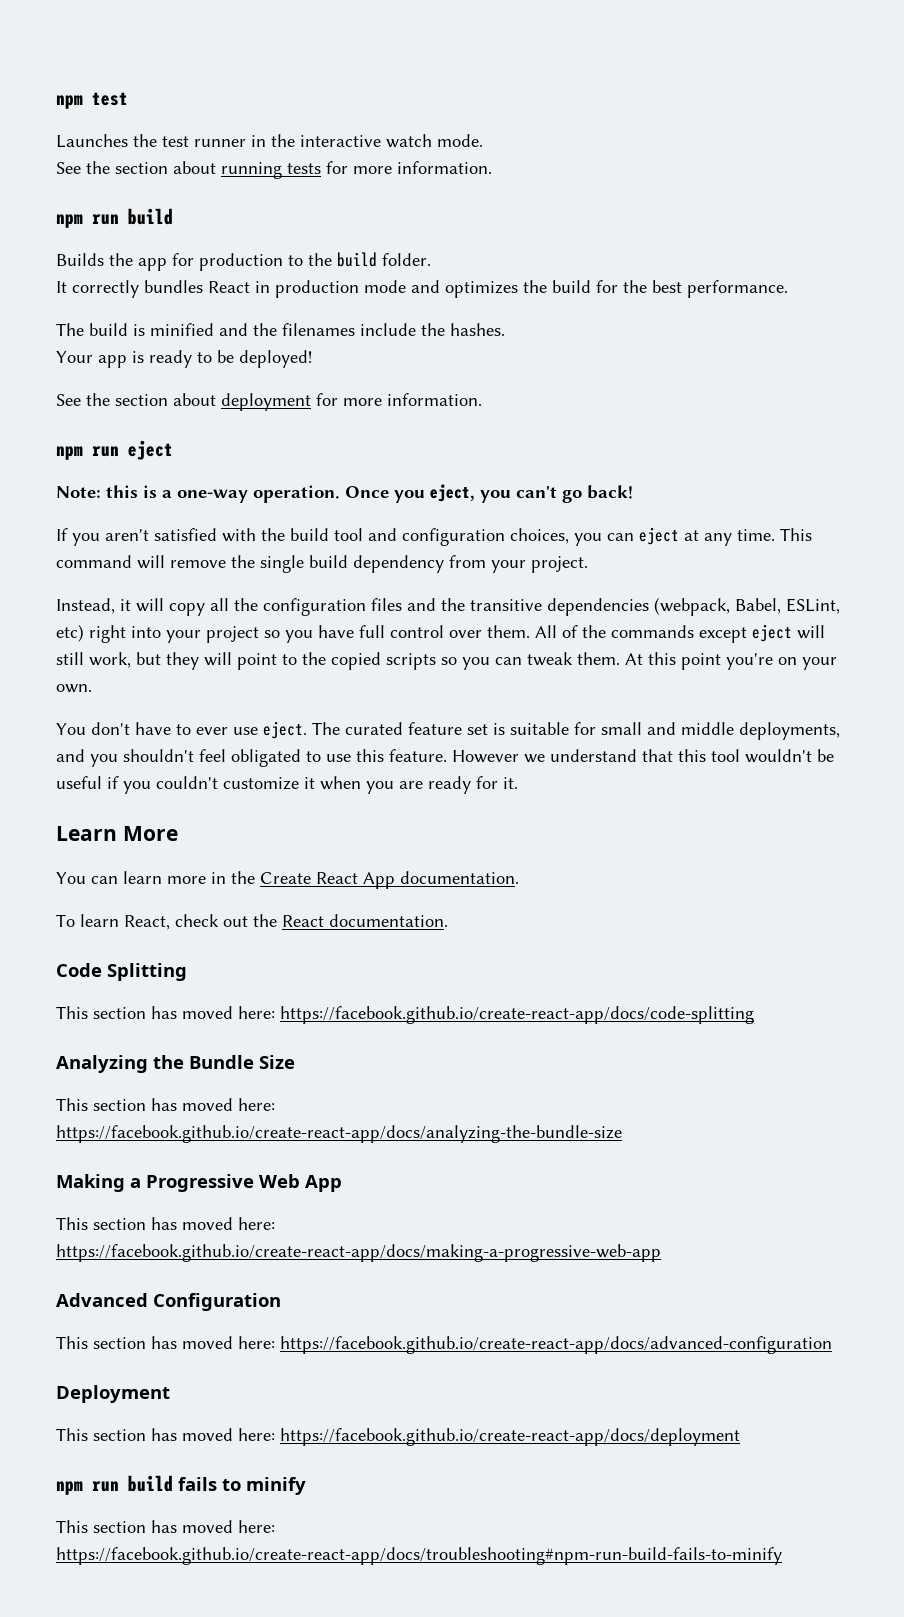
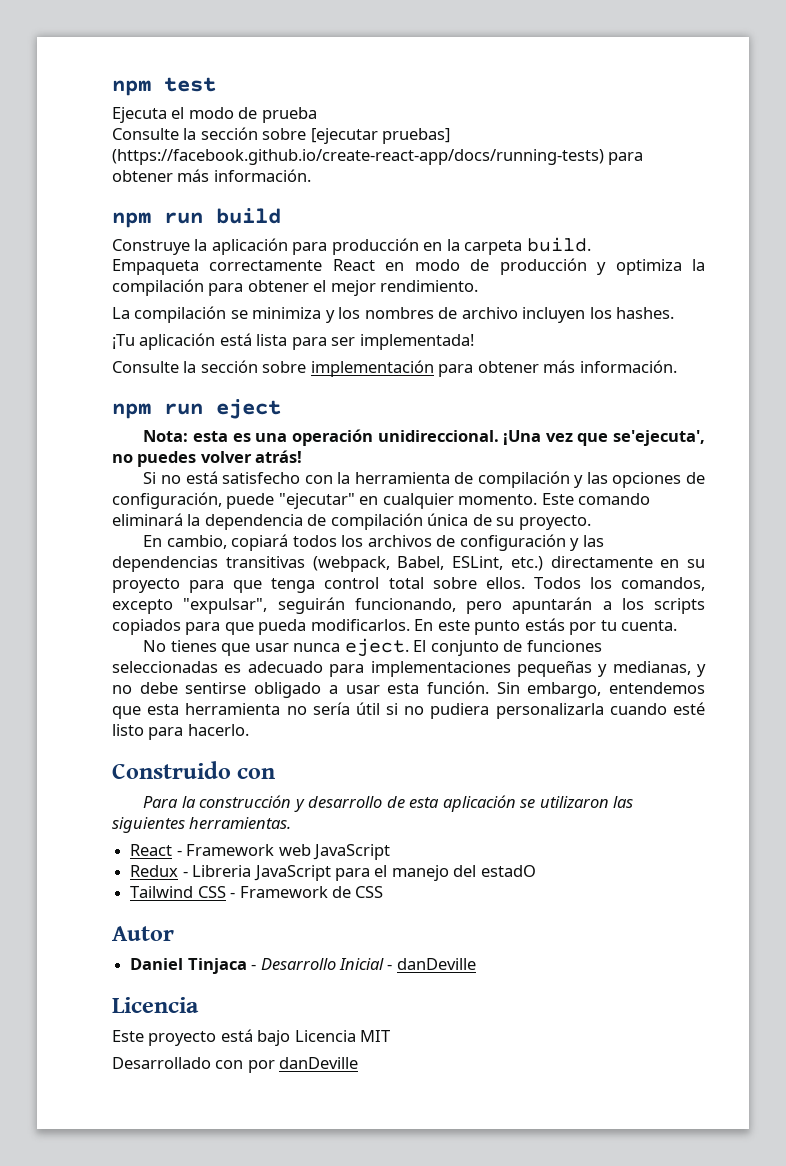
- Launches the test runner in the interactive watch mode.
- See the section about running tests for more information.
+ Ejecuta el modo de prueba
+ Consulte la sección sobre [ejecutar pruebas] (https://facebook.github.io/create-react-app/docs/running-tests) para obtener más información.
  npm run build
- Builds the app for production to the build folder.
- It correctly bundles React in production mode and optimizes the build for the best performance.
- The build is minified and the filenames include the hashes.
- Your app is ready to be deployed!
- See the section about deployment for more information.
+ Construye la aplicación para producción en la carpeta build.
+ Empaqueta correctamente React en modo de producción y optimiza la compilación para obtener el mejor rendimiento.
+ La compilación se minimiza y los nombres de archivo incluyen los hashes.
+ ¡Tu aplicación está lista para ser implementada!
+ Consulte la sección sobre implementación para obtener más información.
  npm run eject
- Note: this is a one-way operation. Once you eject, you can't go back!
- If you aren't satisfied with the build tool and configuration choices, you can eject at any time. This command will remove the single build dependency from your project.
- Instead, it will copy all the configuration files and the transitive dependencies (webpack, Babel, ESLint, etc) right into your project so you have full control over them. All of the commands except eject will still work, but they will point to the copied scripts so you can tweak them. At this point you're on your own.
- You don't have to ever use eject. The curated feature set is suitable for small and middle deployments, and you shouldn't feel obligated to use this feature. However we understand that this tool wouldn't be useful if you couldn't customize it when you are ready for it.
- Learn More
- You can learn more in the Create React App documentation.
- To learn React, check out the React documentation.
- Code Splitting
- This section has moved here: https://facebook.github.io/create-react-app/docs/code-splitting
- Analyzing the Bundle Size
- This section has moved here: https://facebook.github.io/create-react-app/docs/analyzing-the-bundle-size
- Making a Progressive Web App
- This section has moved here: https://facebook.github.io/create-react-app/docs/making-a-progressive-web-app
- Advanced Configuration
- This section has moved here: https://facebook.github.io/create-react-app/docs/advanced-configuration
- Deployment
- This section has moved here: https://facebook.github.io/create-react-app/docs/deployment
- npm run build fails to minify
- This section has moved here: https://facebook.github.io/create-react-app/docs/troubleshooting#npm-run-build-fails-to-minify
+ Nota: esta es una operación unidireccional. ¡Una vez que se'ejecuta', no puedes volver atrás!
+ Si no está satisfecho con la herramienta de compilación y las opciones de configuración, puede "ejecutar" en cualquier momento. Este comando eliminará la dependencia de compilación única de su proyecto.
+ En cambio, copiará todos los archivos de configuración y las dependencias transitivas (webpack, Babel, ESLint, etc.) directamente en su proyecto para que tenga control total sobre ellos. Todos los comandos, excepto "expulsar", seguirán funcionando, pero apuntarán a los scripts copiados para que pueda modificarlos. En este punto estás por tu cuenta.
+ No tienes que usar nunca eject. El conjunto de funciones seleccionadas es adecuado para implementaciones pequeñas y medianas, y no debe sentirse obligado a usar esta función. Sin embargo, entendemos que esta herramienta no sería útil si no pudiera personalizarla cuando esté listo para hacerlo.
+ Construido con
+ Para la construcción y desarrollo de esta aplicación se utilizaron las siguientes herramientas.
+ React - Framework web JavaScript
+ Redux - Libreria JavaScript para el manejo del estadO
+ Tailwind CSS - Framework de CSS
+ Autor
+ Daniel Tinjaca - Desarrollo Inicial - danDeville
+ Licencia
+ Este proyecto está bajo Licencia MIT
+ Desarrollado con por danDeville

